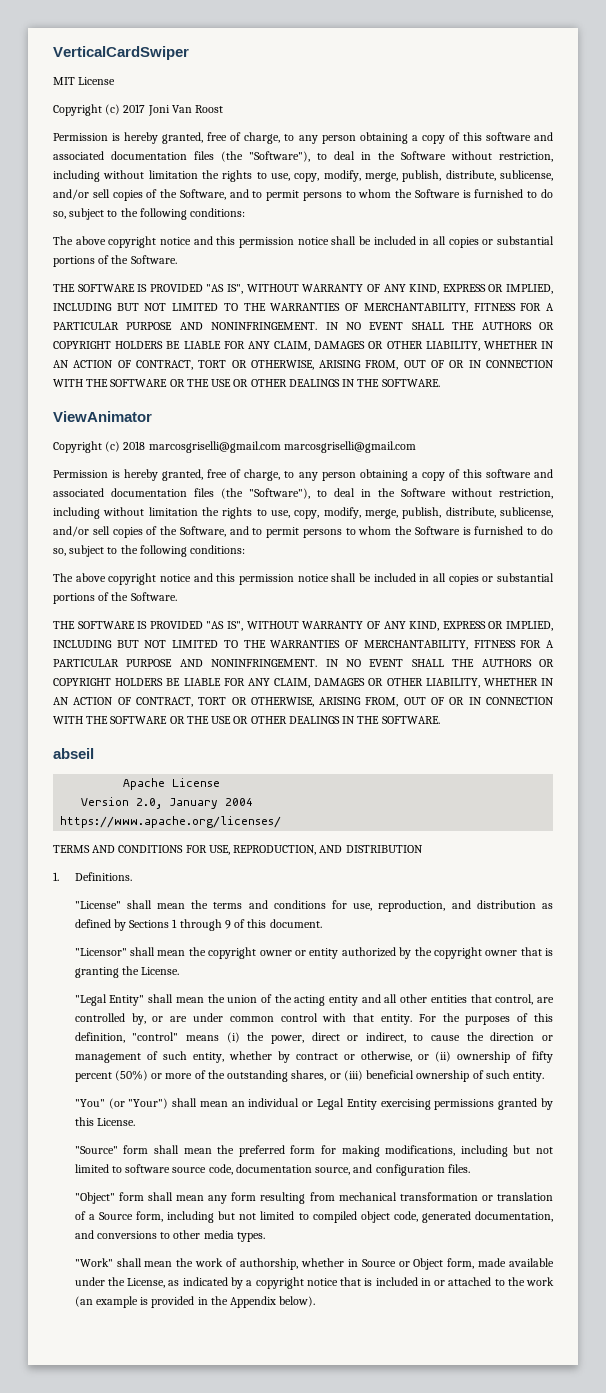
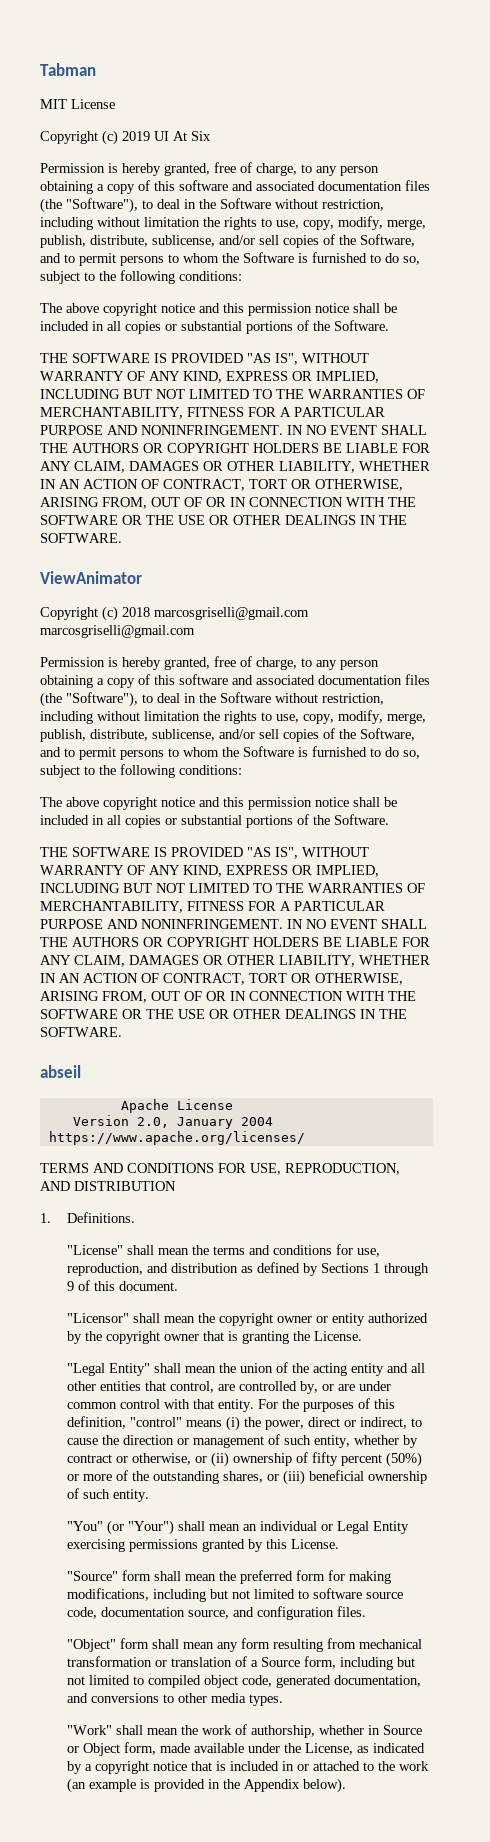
- VerticalCardSwiper
+ Tabman
- Copyright (c) 2017 Joni Van Roost
+ Copyright (c) 2019 UI At Six

